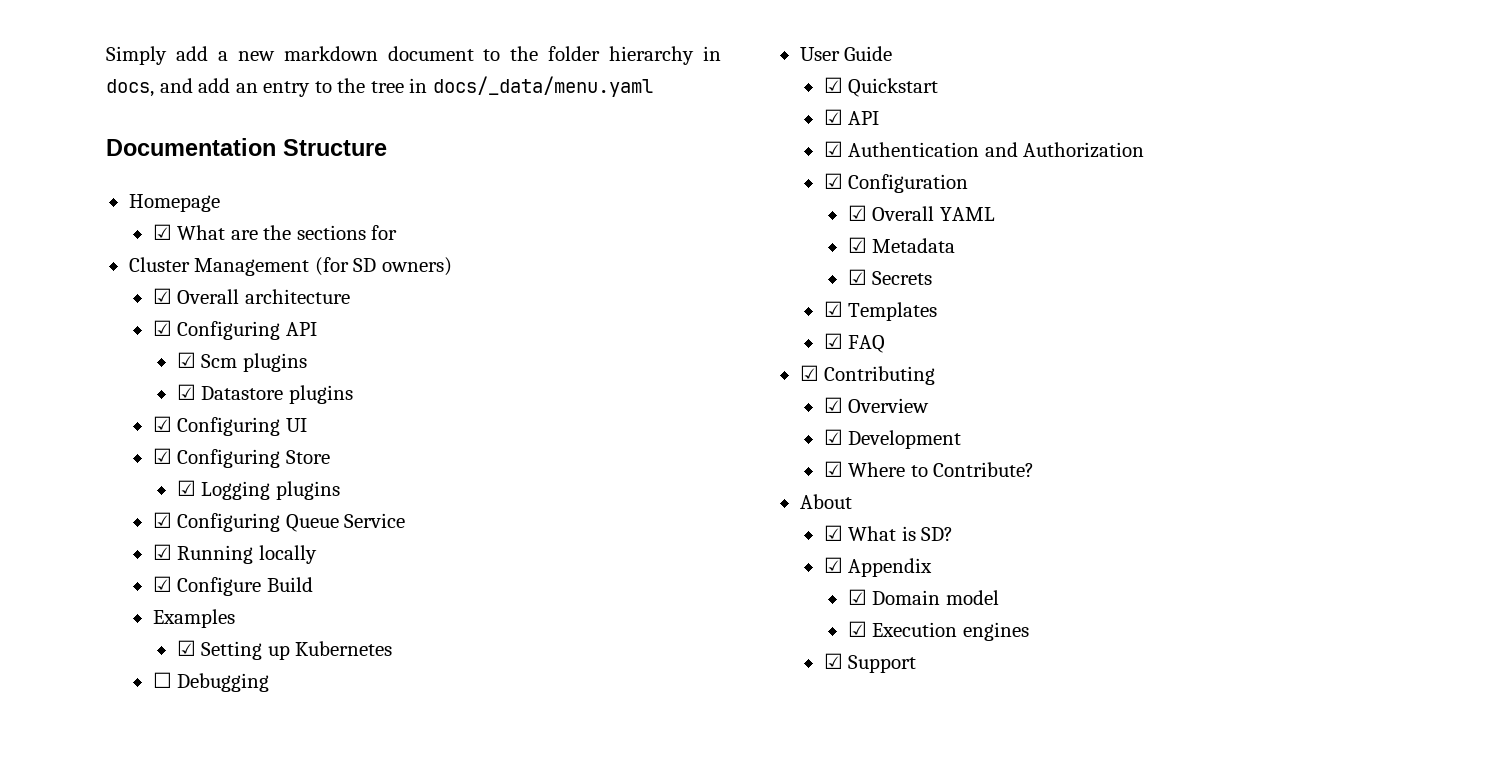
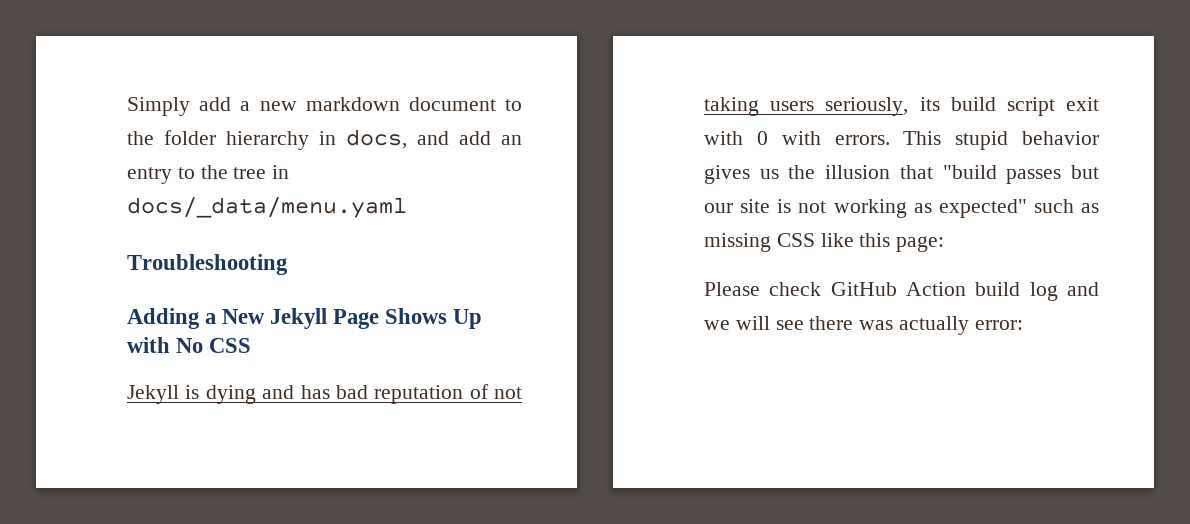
- Documentation Structure
- Homepage
- ☑ What are the sections for
- Cluster Management (for SD owners)
- ☑ Overall architecture
- ☑ Configuring API
- ☑ Scm plugins
- ☑ Datastore plugins
- ☑ Configuring UI
- ☑ Configuring Store
- ☑ Logging plugins
- ☑ Configuring Queue Service
- ☑ Running locally
- ☑ Configure Build
- Examples
- ☑ Setting up Kubernetes
- ☐ Debugging
- User Guide
- ☑ Quickstart
- ☑ API
- ☑ Authentication and Authorization
- ☑ Configuration
- ☑ Overall YAML
- ☑ Metadata
- ☑ Secrets
- ☑ Templates
- ☑ FAQ
- ☑ Contributing
- ☑ Overview
- ☑ Development
- ☑ Where to Contribute?
- About
- ☑ What is SD?
- ☑ Appendix
- ☑ Domain model
- ☑ Execution engines
- ☑ Support
+ Troubleshooting
+ Adding a New Jekyll Page Shows Up with No CSS
+ Jekyll is dying and has bad reputation of not taking users seriously, its build script exit with 0 with errors. This stupid behavior gives us the illusion that "build passes but our site is not working as expected" such as missing CSS like this page:
+ Please check GitHub Action build log and we will see there was actually error:

